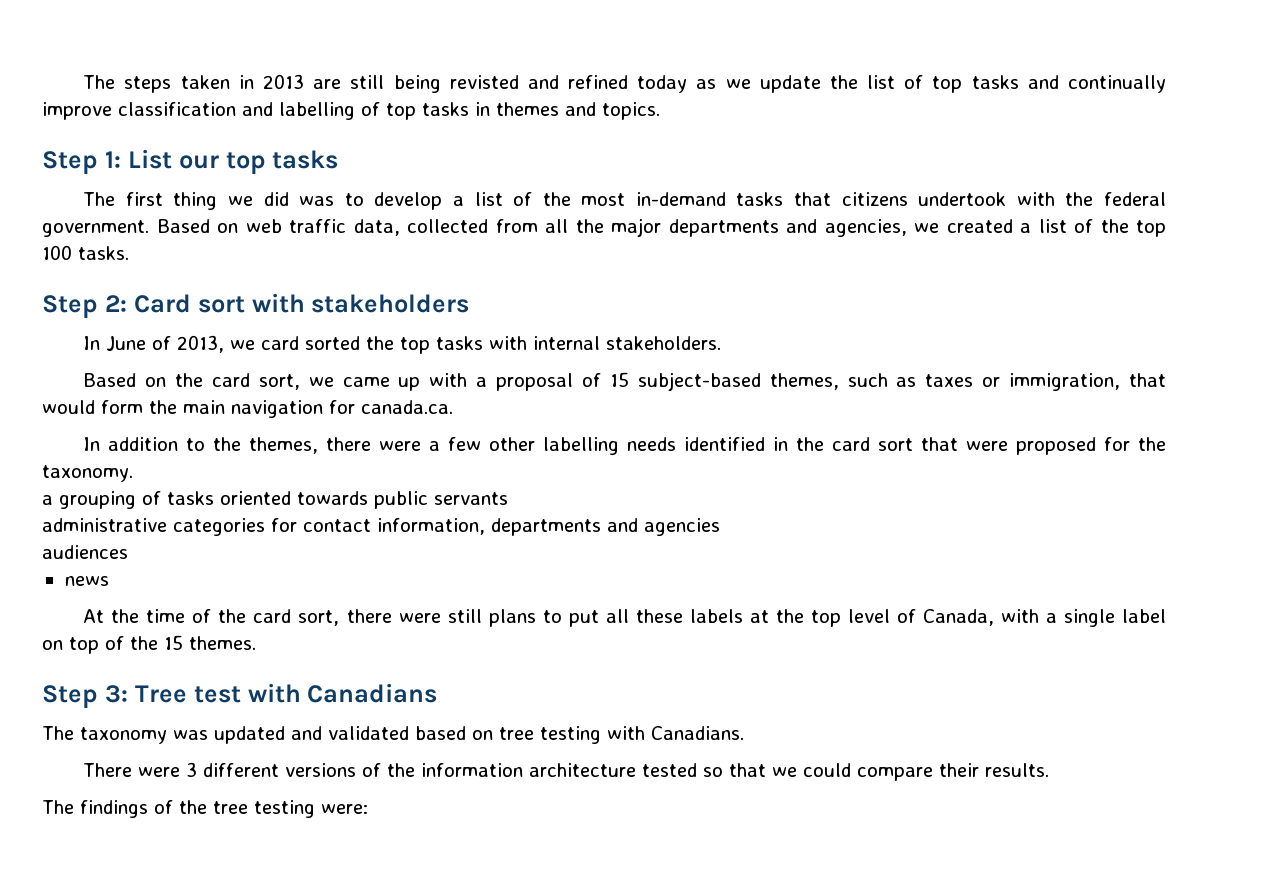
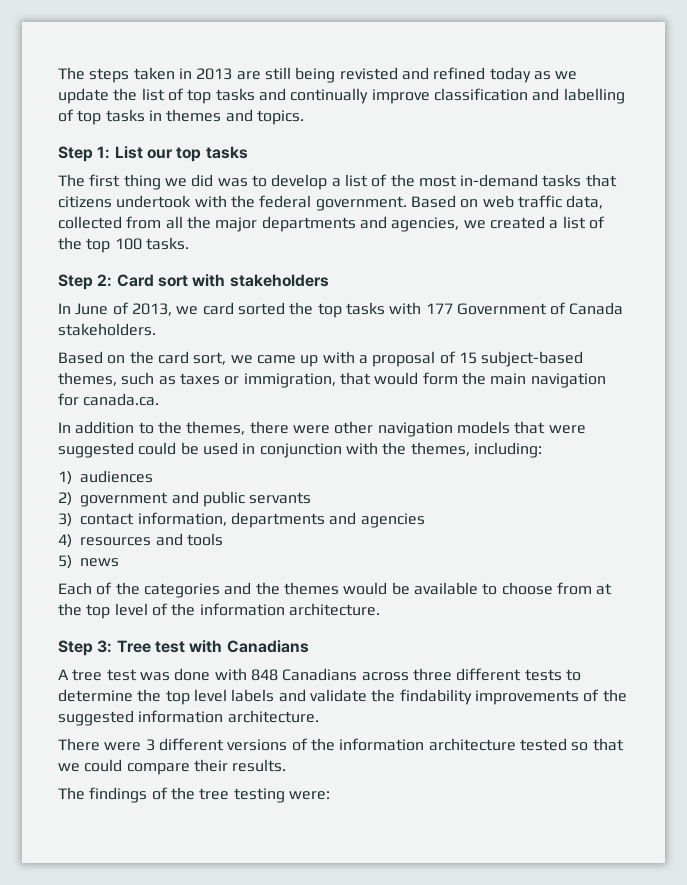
- In June of 2013, we card sorted the top tasks with internal stakeholders.
+ In June of 2013, we card sorted the top tasks with 177 Government of Canada stakeholders.
- In addition to the themes, there were a few other labelling needs identified in the card sort that were proposed for the taxonomy.
- a grouping of tasks oriented towards public servants
+ In addition to the themes, there were other navigation models that were suggested could be used in conjunction with the themes, including:
+ 1) audiences
+ 2) government and public servants
- administrative categories for contact information, departments and agencies
+ 3) contact information, departments and agencies
- audiences
- news
- At the time of the card sort, there were still plans to put all these labels at the top level of Canada, with a single label on top of the 15 themes.
+ 4) resources and tools
+ 5) news
+ Each of the categories and the themes would be available to choose from at the top level of the information architecture.
- The taxonomy was updated and validated based on tree testing with Canadians.
+ A tree test was done with 848 Canadians across three different tests to determine the top level labels and validate the findability improvements of the suggested information architecture.

